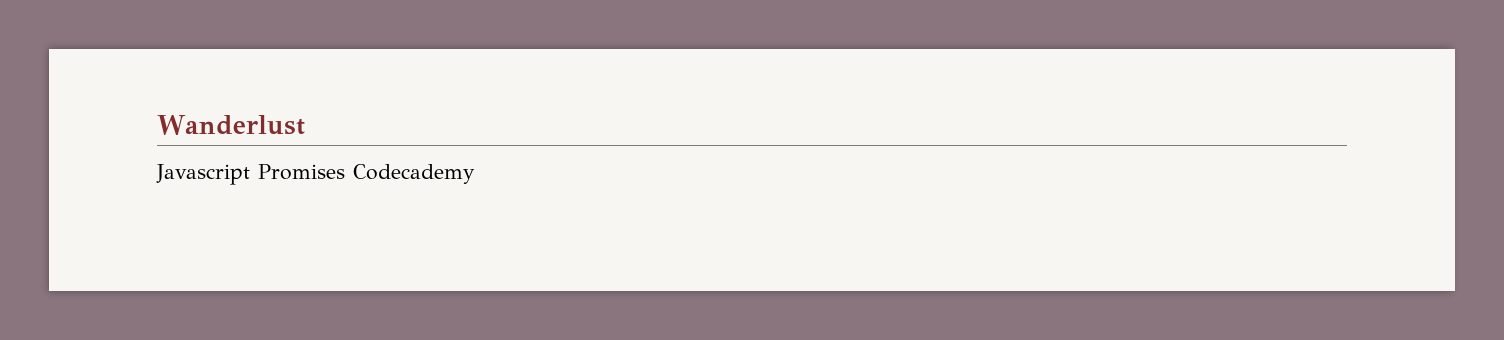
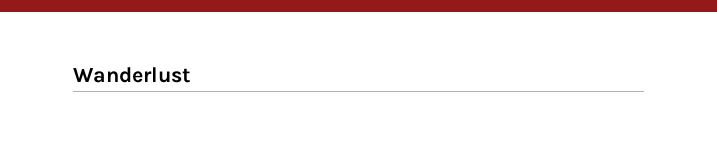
- Javascript Promises Codecademy

